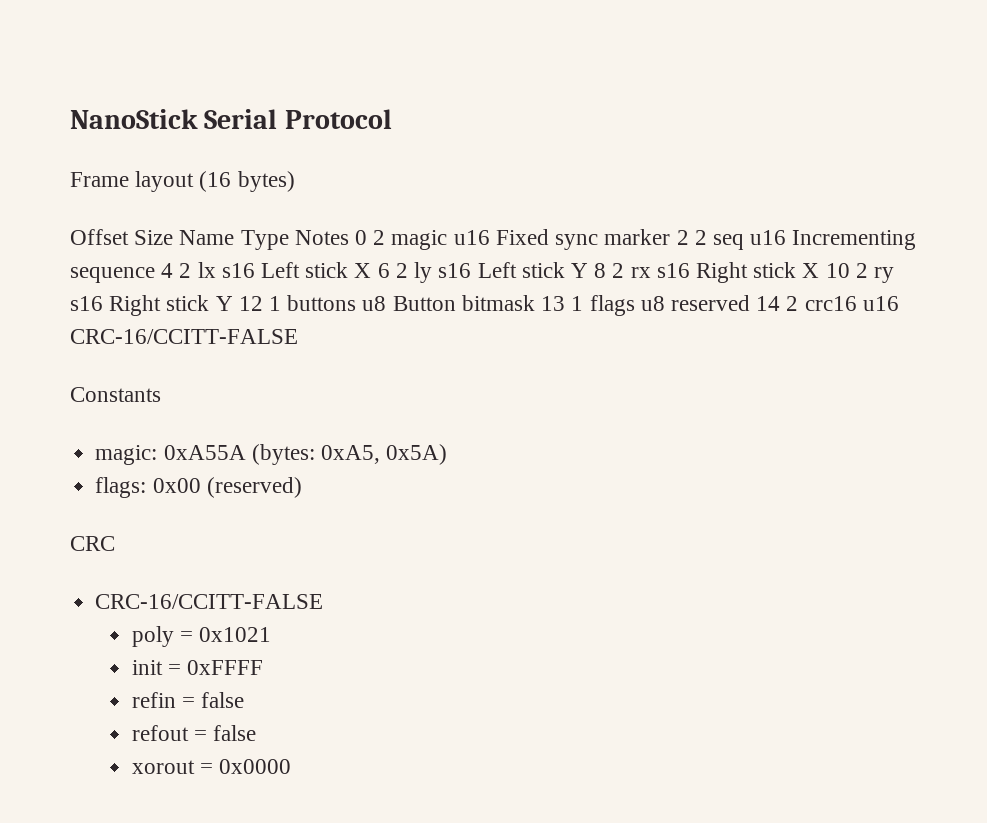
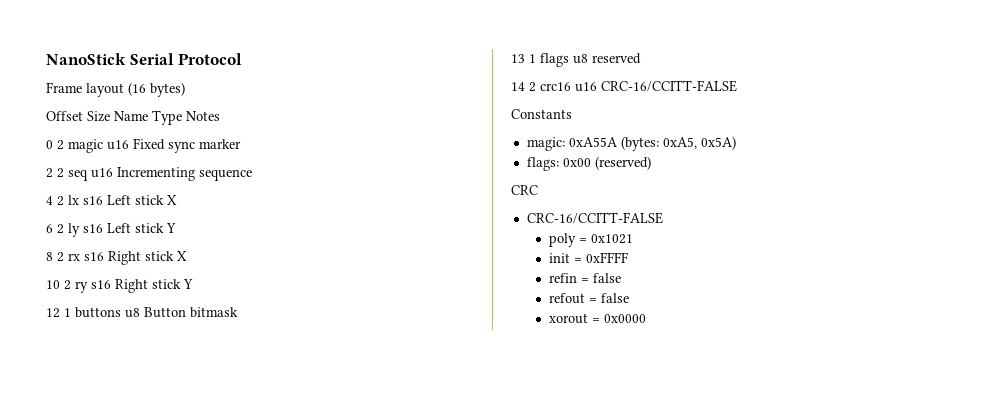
- Offset Size Name Type Notes 0 2 magic u16 Fixed sync marker 2 2 seq u16 Incrementing sequence 4 2 lx s16 Left stick X 6 2 ly s16 Left stick Y 8 2 rx s16 Right stick X 10 2 ry s16 Right stick Y 12 1 buttons u8 Button bitmask 13 1 flags u8 reserved 14 2 crc16 u16 CRC-16/CCITT-FALSE
+ Offset Size Name Type Notes
+ 0 2 magic u16 Fixed sync marker
+ 2 2 seq u16 Incrementing sequence
+ 4 2 lx s16 Left stick X
+ 6 2 ly s16 Left stick Y
+ 8 2 rx s16 Right stick X
+ 10 2 ry s16 Right stick Y
+ 12 1 buttons u8 Button bitmask
+ 13 1 flags u8 reserved
+ 14 2 crc16 u16 CRC-16/CCITT-FALSE

